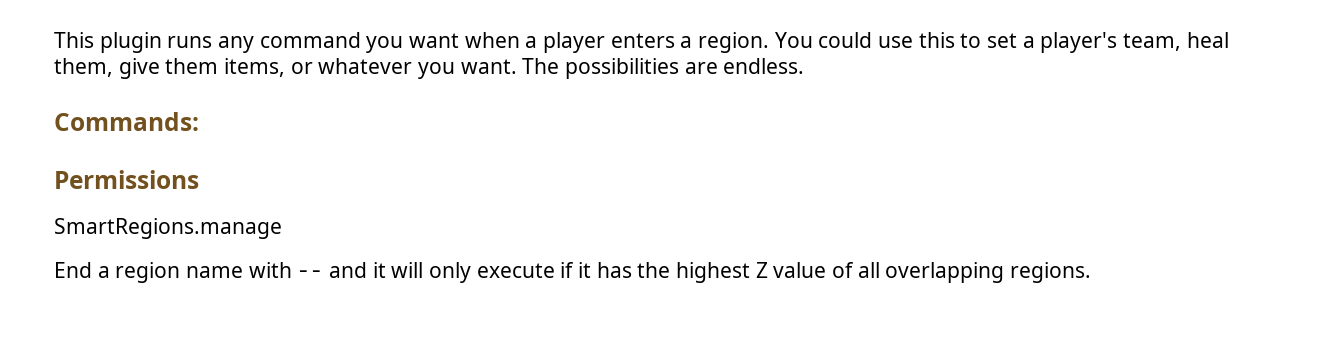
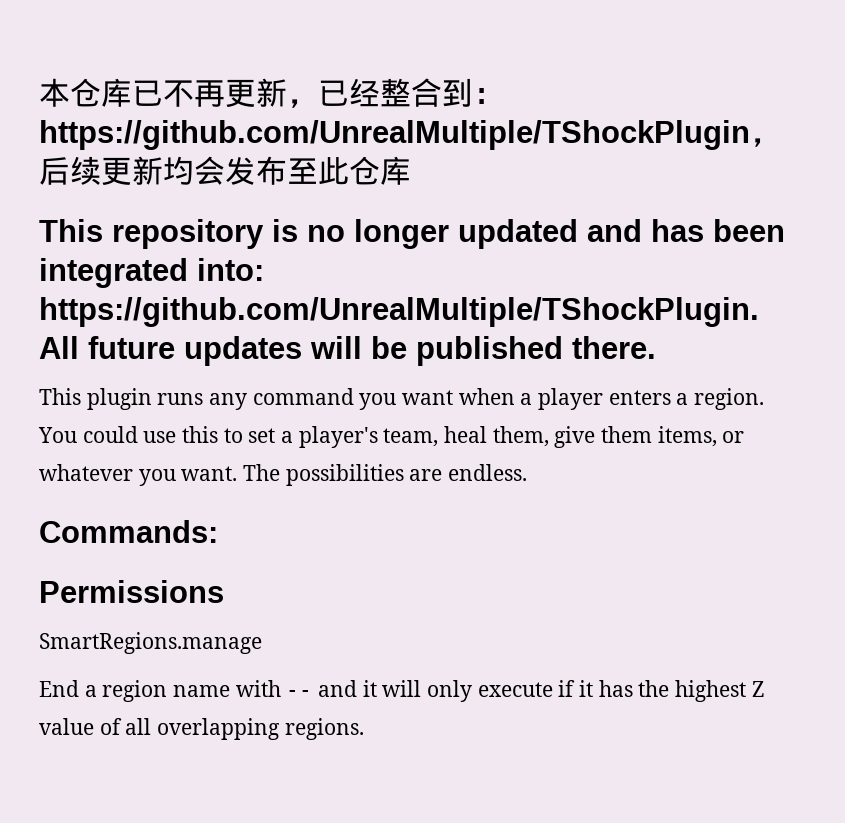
+ 本仓库已不再更新，已经整合到：https://github.com/UnrealMultiple/TShockPlugin，后续更新均会发布至此仓库
+ This repository is no longer updated and has been integrated into: https://github.com/UnrealMultiple/TShockPlugin. All future updates will be published there.

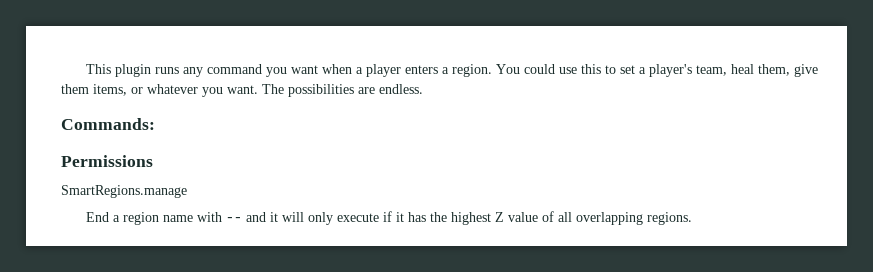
- 本仓库已不再更新，已经整合到：https://github.com/UnrealMultiple/TShockPlugin，后续更新均会发布至此仓库
- This repository is no longer updated and has been integrated into: https://github.com/UnrealMultiple/TShockPlugin. All future updates will be published there.

